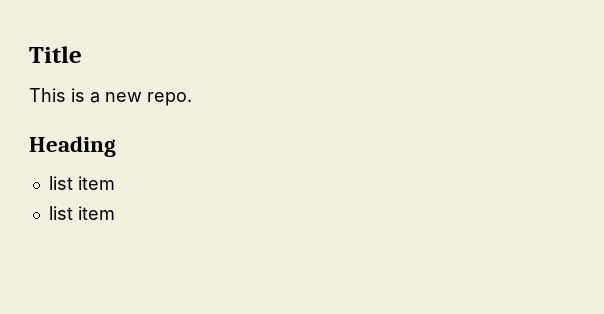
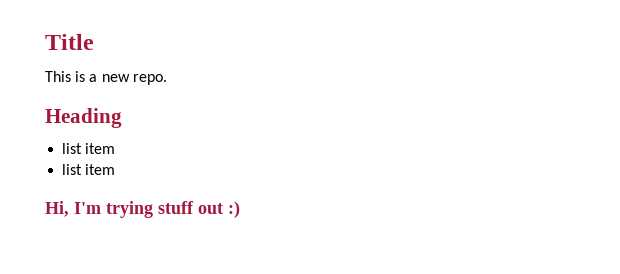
+ Hi, I'm trying stuff out :)

